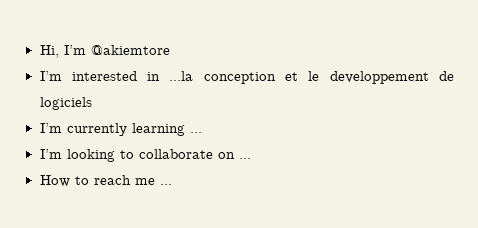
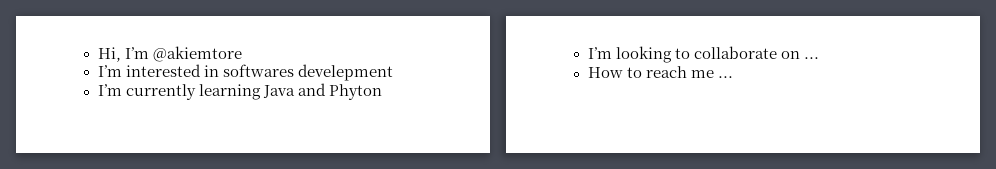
- I’m interested in ...la conception et le developpement de logiciels
+ I’m interested in softwares develepment
- I’m currently learning ...
+ I’m currently learning Java and Phyton

